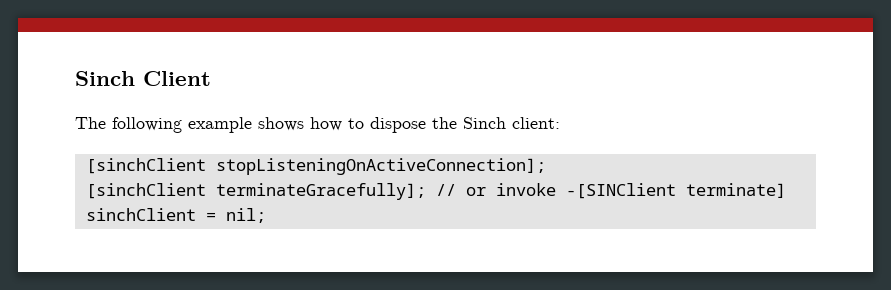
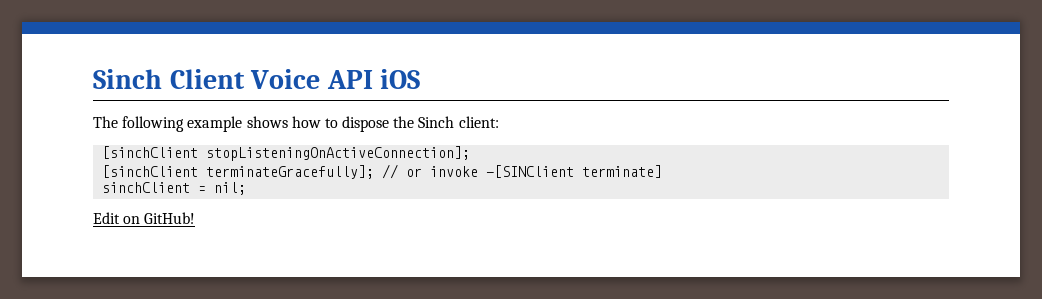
- Sinch Client
+ Sinch Client Voice API iOS
+ Edit on GitHub!

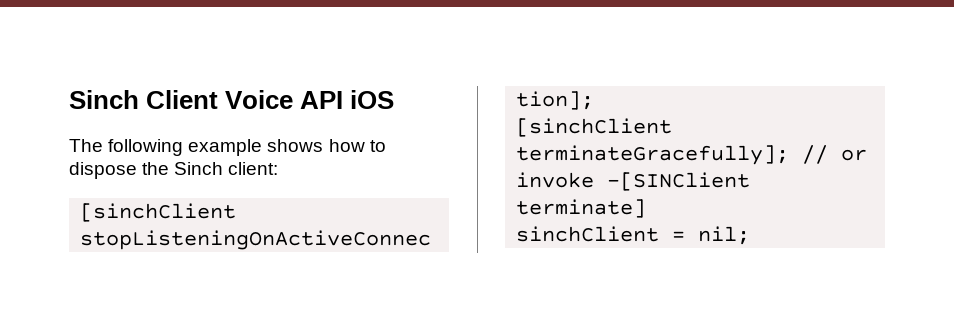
- Edit on GitHub!

